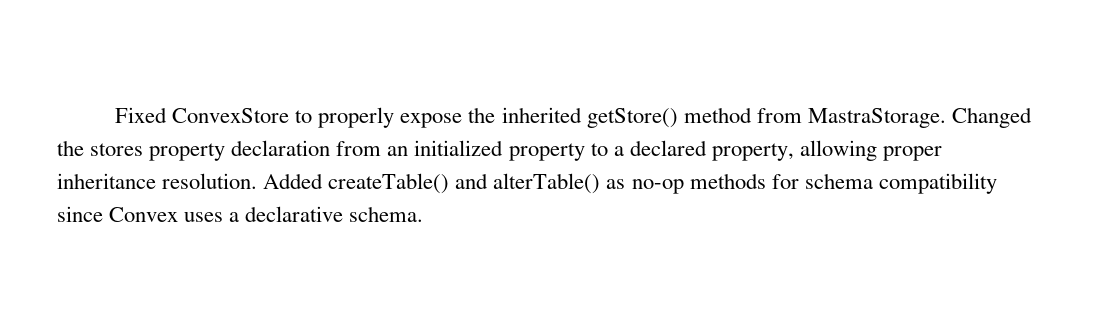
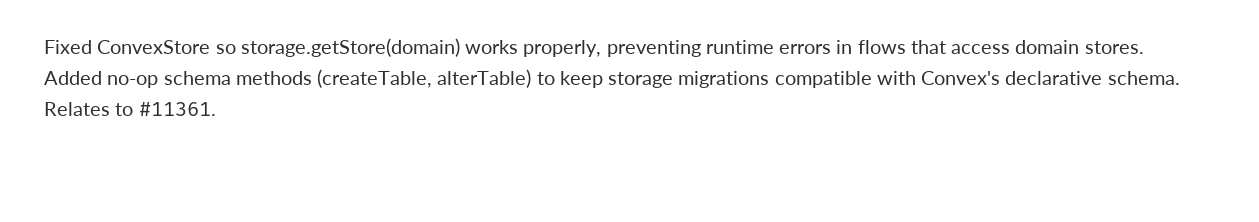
- Fixed ConvexStore to properly expose the inherited getStore() method from MastraStorage. Changed the stores property declaration from an initialized property to a declared property, allowing proper inheritance resolution. Added createTable() and alterTable() as no-op methods for schema compatibility since Convex uses a declarative schema.
+ Fixed ConvexStore so storage.getStore(domain) works properly, preventing runtime errors in flows that access domain stores. Added no-op schema methods (createTable, alterTable) to keep storage migrations compatible with Convex's declarative schema. Relates to #11361.

